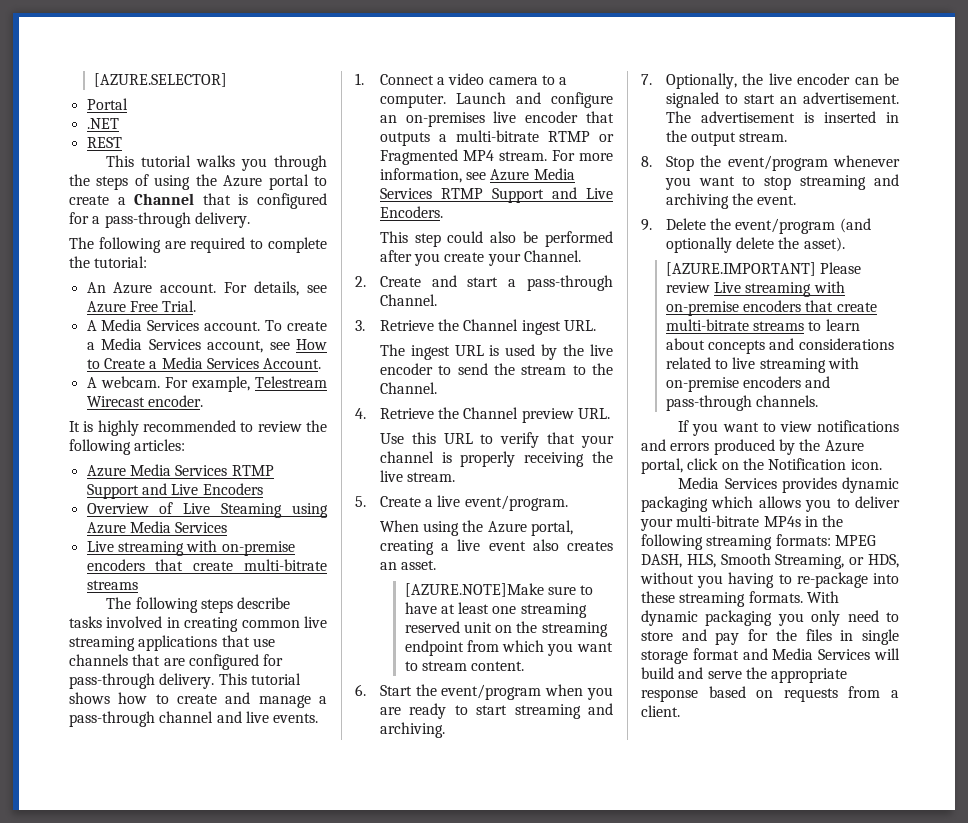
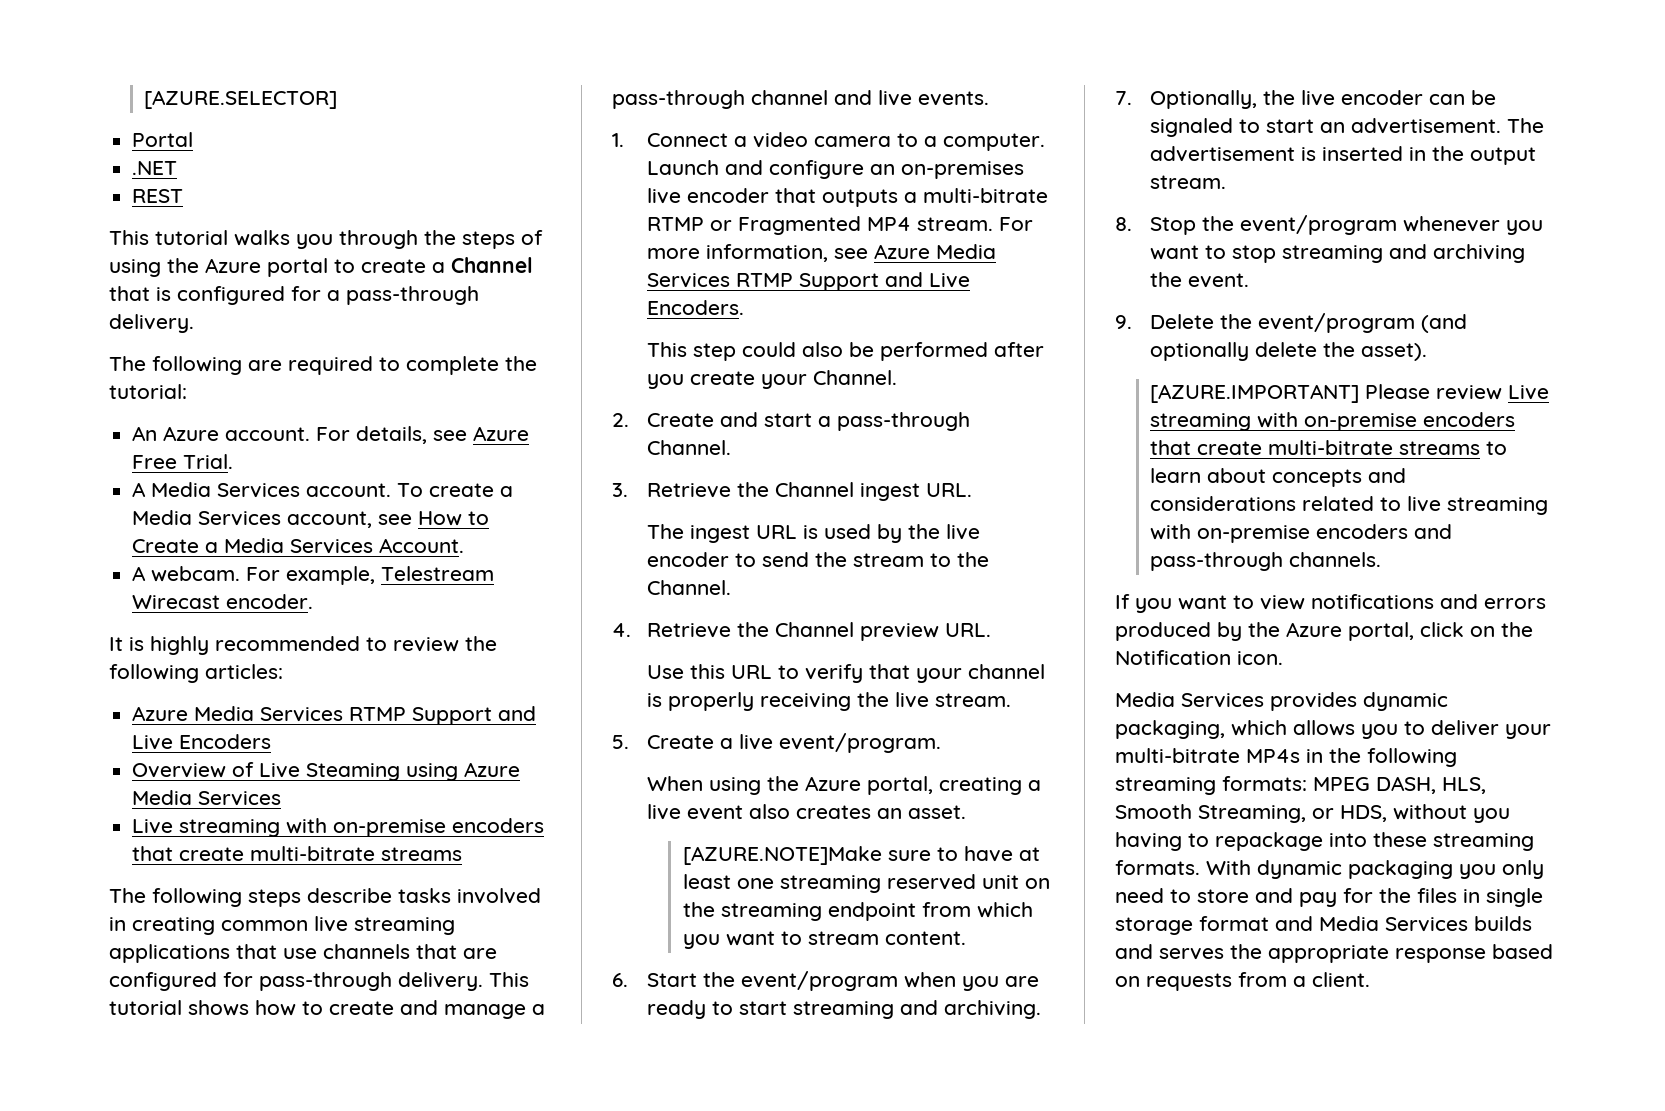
- Media Services provides dynamic packaging which allows you to deliver your multi-bitrate MP4s in the following streaming formats: MPEG DASH, HLS, Smooth Streaming, or HDS, without you having to re-package into these streaming formats.
+ Media Services provides dynamic packaging, which allows you to deliver your multi-bitrate MP4s in the following streaming formats: MPEG DASH, HLS, Smooth Streaming, or HDS, without you having to repackage into these streaming formats.
- With dynamic packaging you only need to store and pay for the files in single storage format and Media Services will build and serve the appropriate response based on requests from a client.
+ With dynamic packaging you only need to store and pay for the files in single storage format and Media Services builds and serves the appropriate response based on requests from a client.

